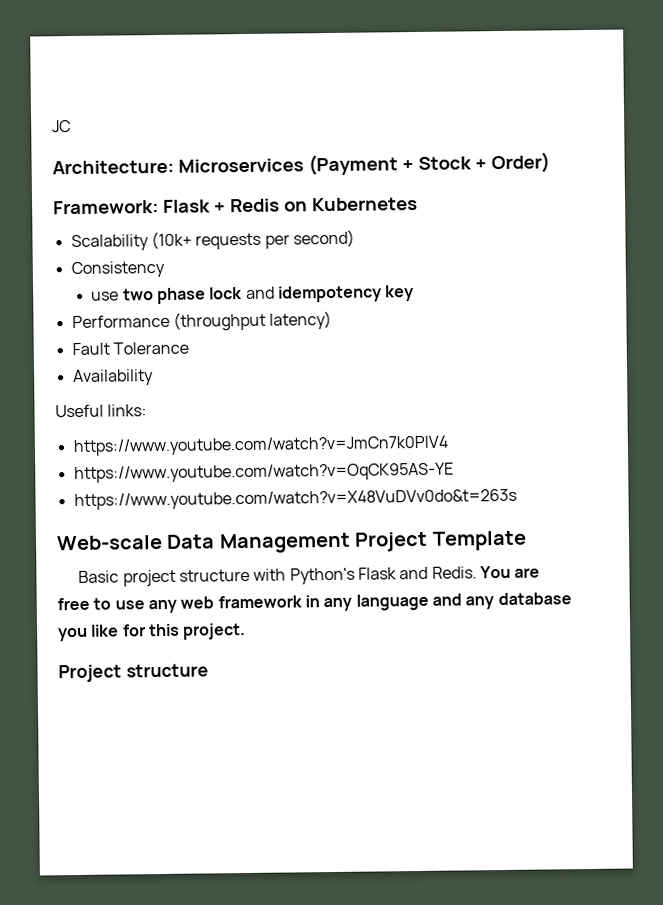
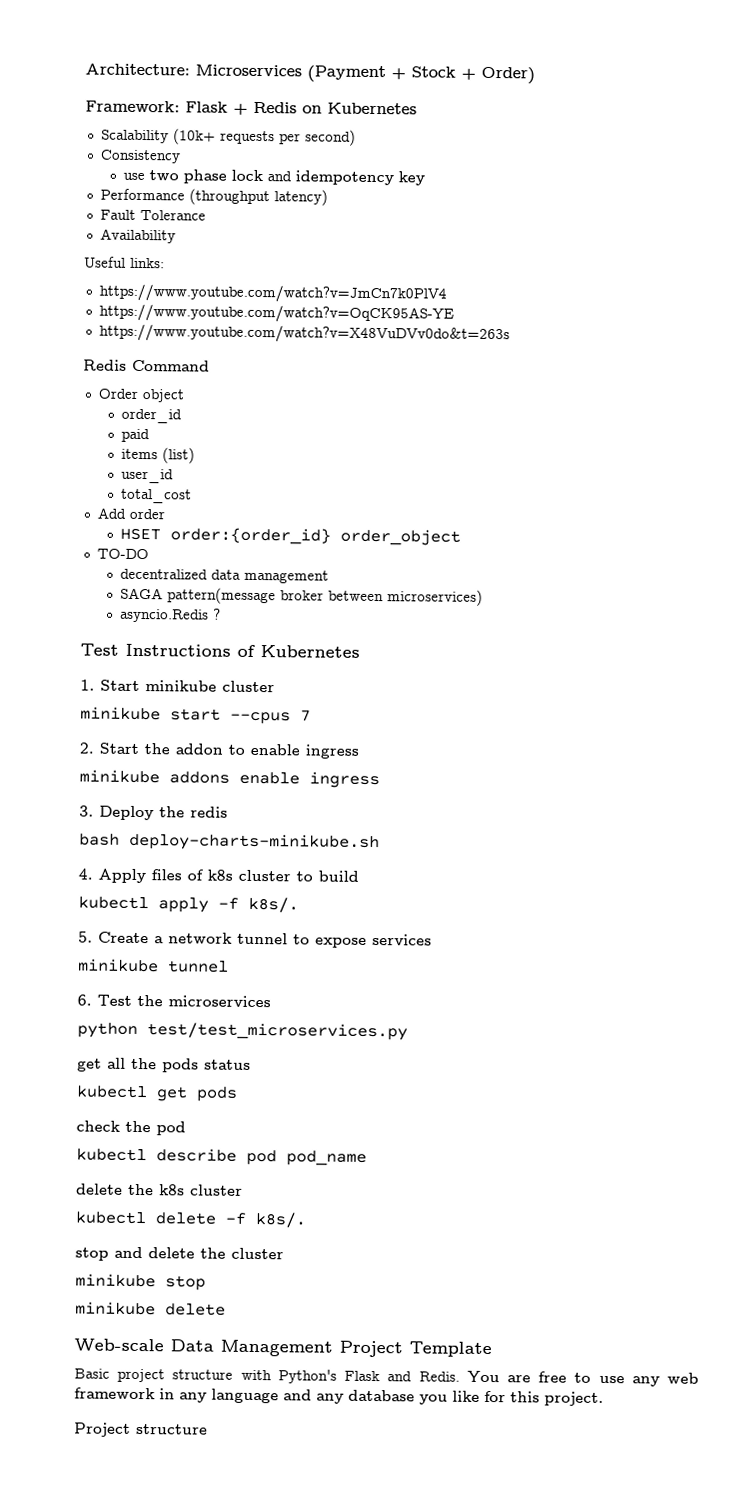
- JC
+ Redis Command
+ Order object
+ order_id
+ paid
+ items (list)
+ user_id
+ total_cost
+ Add order
+ HSET order:{order_id} order_object
+ TO-DO
+ decentralized data management
+ SAGA pattern(message broker between microservices)
+ asyncio.Redis ?
+ Test Instructions of Kubernetes
+ 1. Start minikube cluster
+ minikube start --cpus 7
+ 2. Start the addon to enable ingress
+ minikube addons enable ingress
+ 3. Deploy the redis
+ bash deploy-charts-minikube.sh
+ 4. Apply files of k8s cluster to build
+ kubectl apply -f k8s/.
+ 5. Create a network tunnel to expose services
+ minikube tunnel
+ 6. Test the microservices
+ python test/test_microservices.py
+ get all the pods status
+ kubectl get pods
+ check the pod
+ kubectl describe pod pod_name
+ delete the k8s cluster
+ kubectl delete -f k8s/.
+ stop and delete the cluster
+ minikube stop
+ minikube delete

